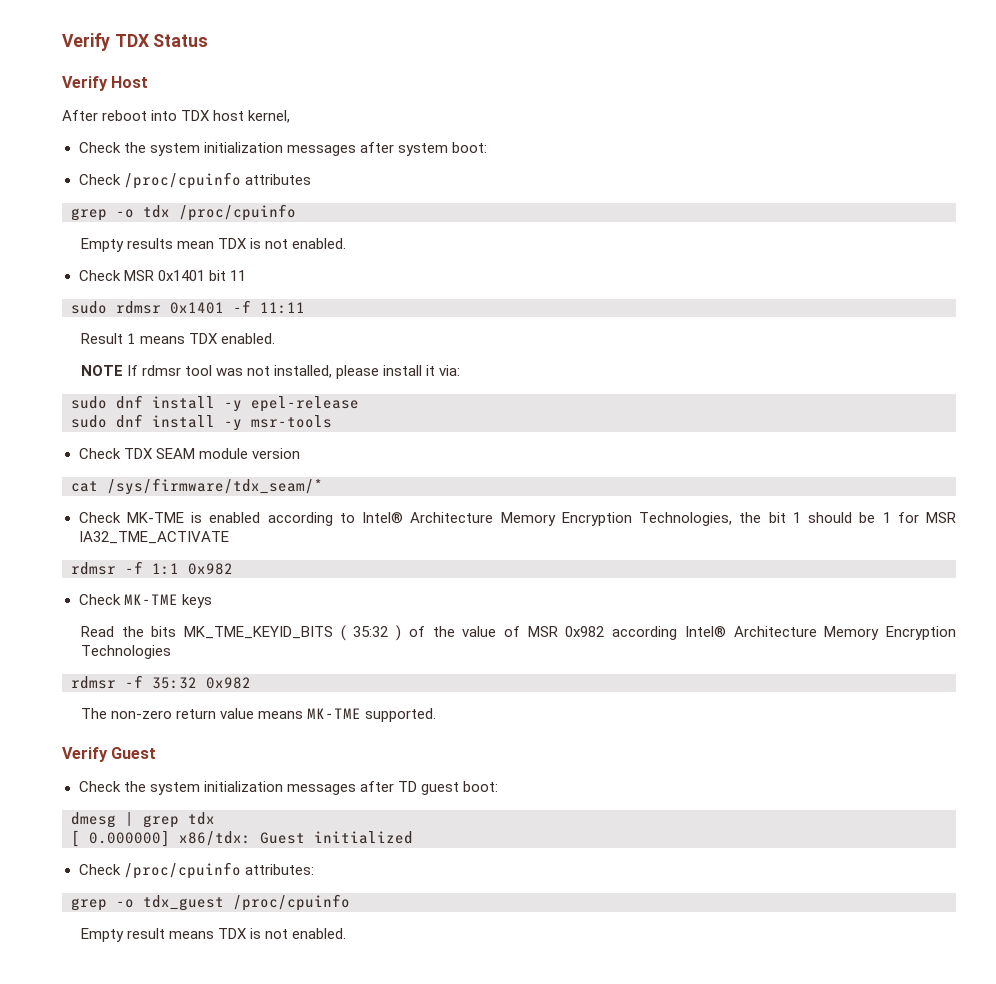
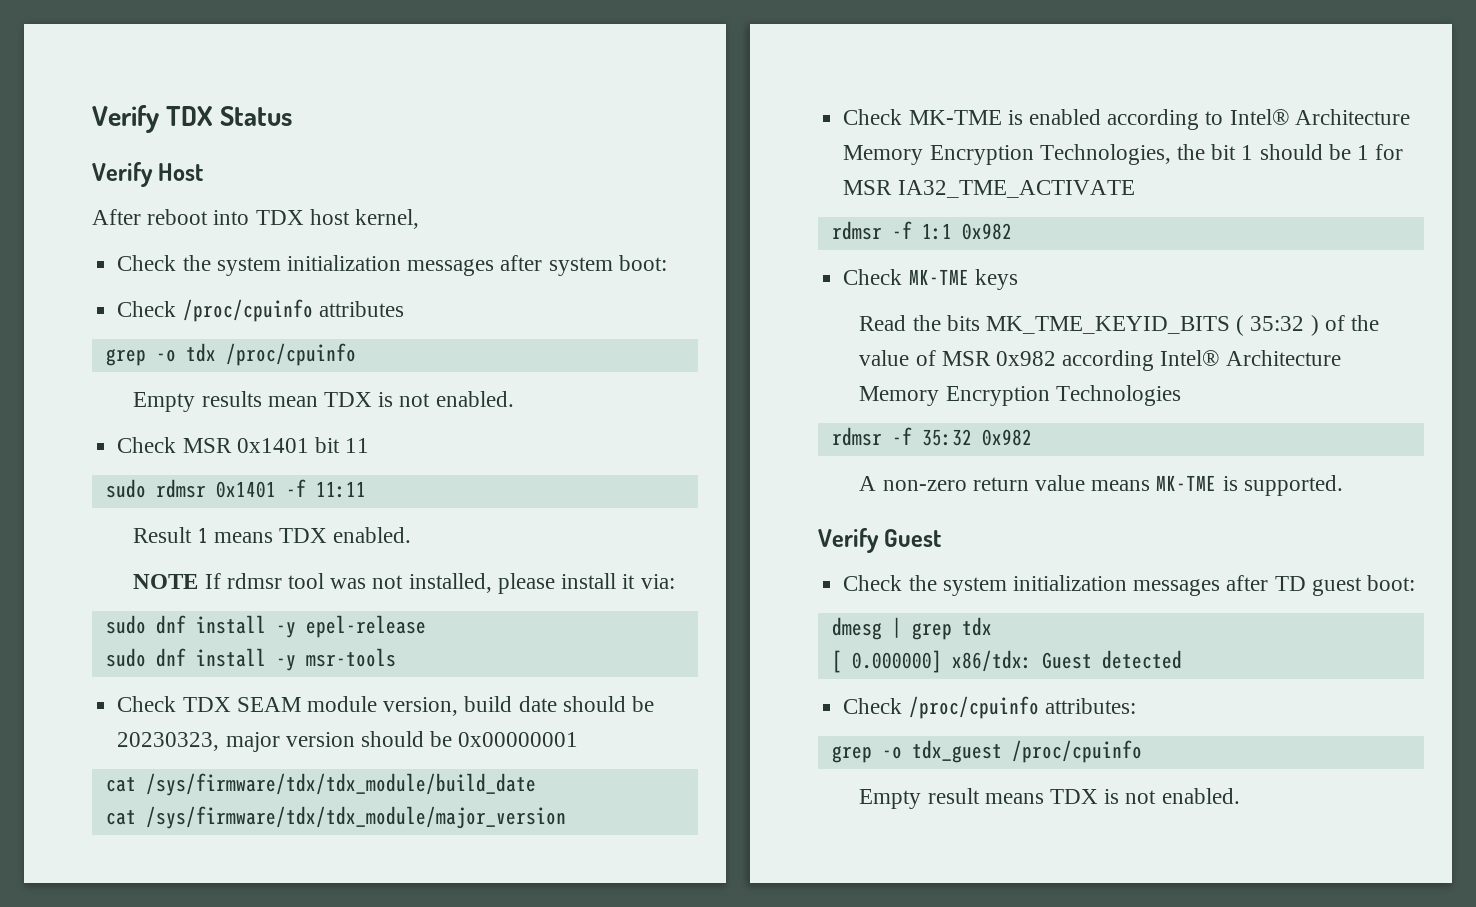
- Check TDX SEAM module version
- cat /sys/firmware/tdx_seam/*
+ Check TDX SEAM module version, build date should be 20230323, major version should be 0x00000001
+ cat /sys/firmware/tdx/tdx_module/build_date
+ cat /sys/firmware/tdx/tdx_module/major_version
- The non-zero return value means MK-TME supported.
+ A non-zero return value means MK-TME is supported.
- [ 0.000000] x86/tdx: Guest initialized
+ [ 0.000000] x86/tdx: Guest detected

